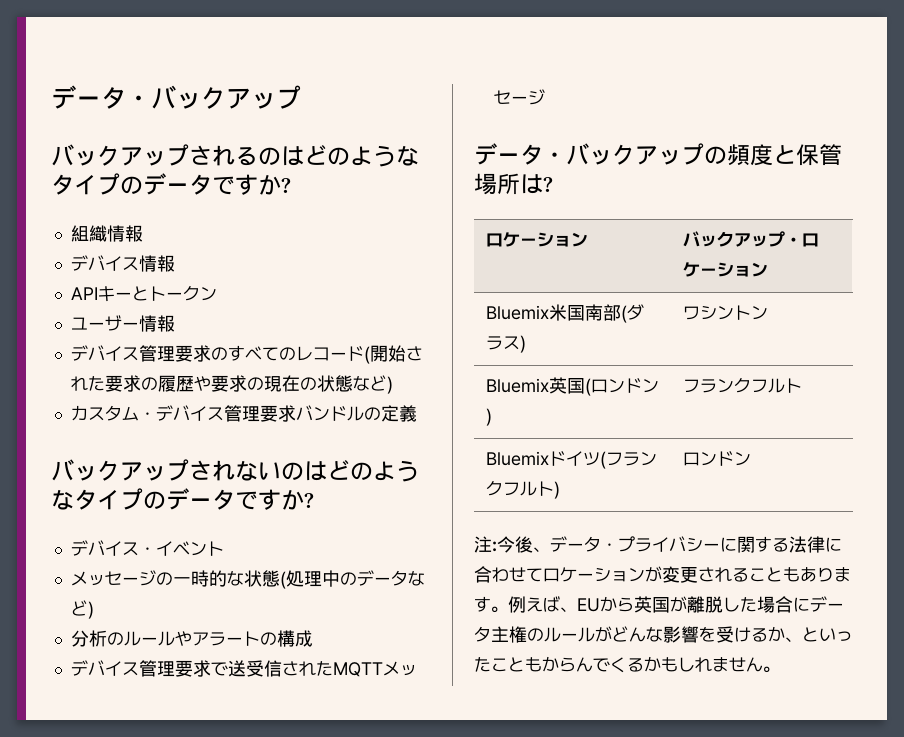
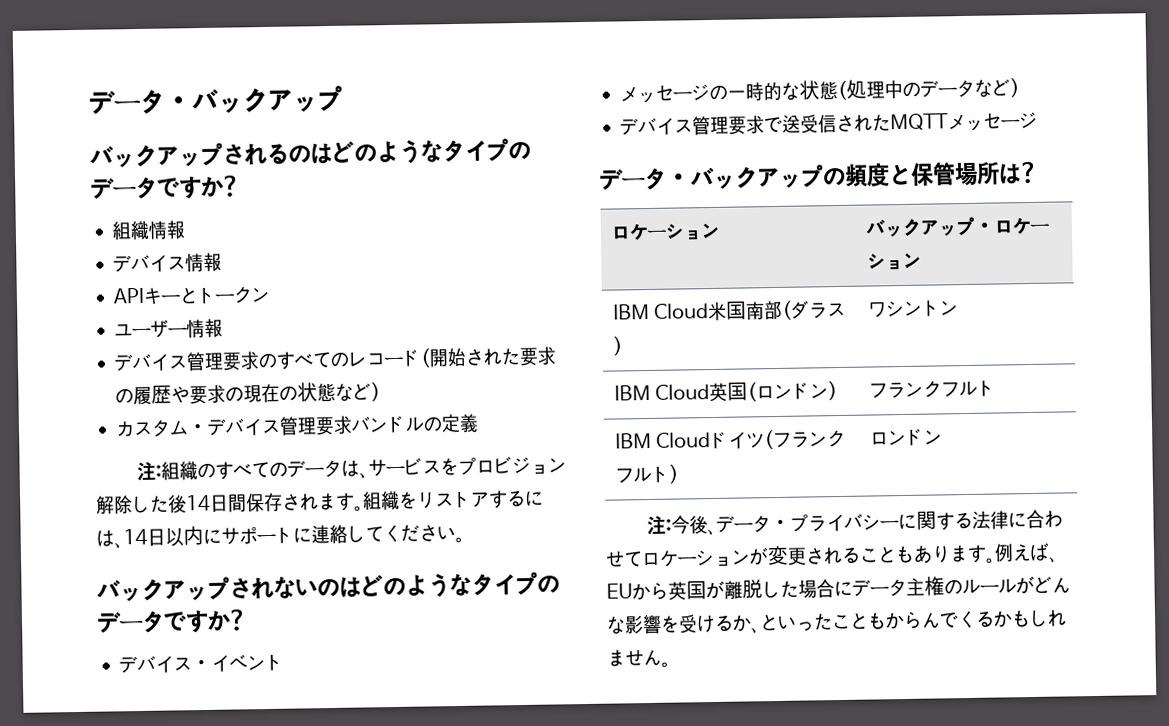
+ 注:組織のすべてのデータは、サービスをプロビジョン解除した後14日間保存されます。組織をリストアするには、14日以内にサポートに連絡してください。
- 分析のルールやアラートの構成
- Bluemix米国南部(ダラス) | ワシントン
+ IBM Cloud米国南部(ダラス) | ワシントン
- Bluemix英国(ロンドン) | フランクフルト
+ IBM Cloud英国(ロンドン) | フランクフルト
- Bluemixドイツ(フランクフルト) | ロンドン
+ IBM Cloudドイツ(フランクフルト) | ロンドン

